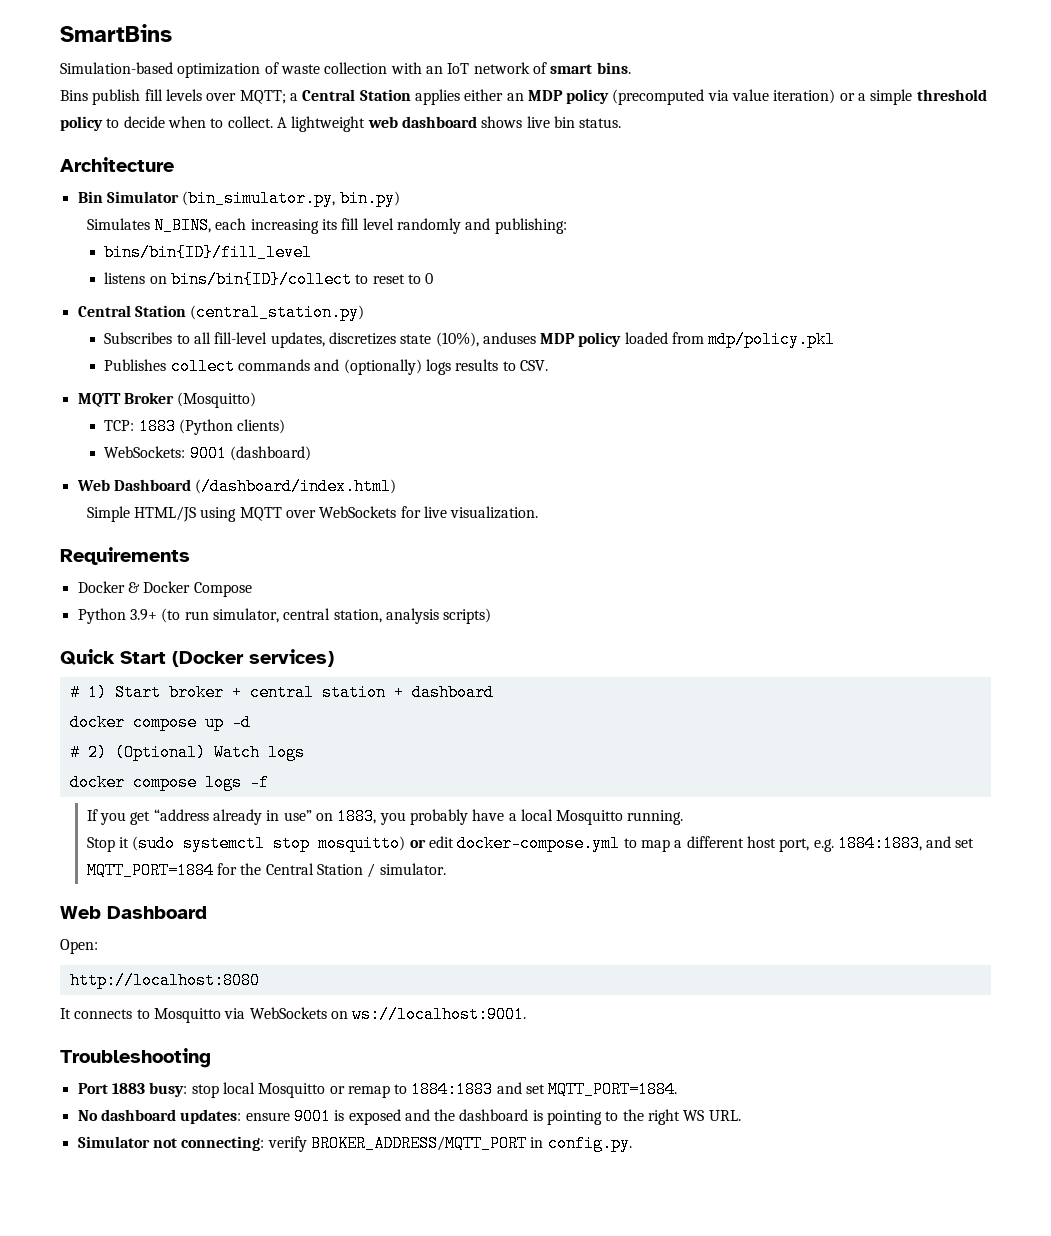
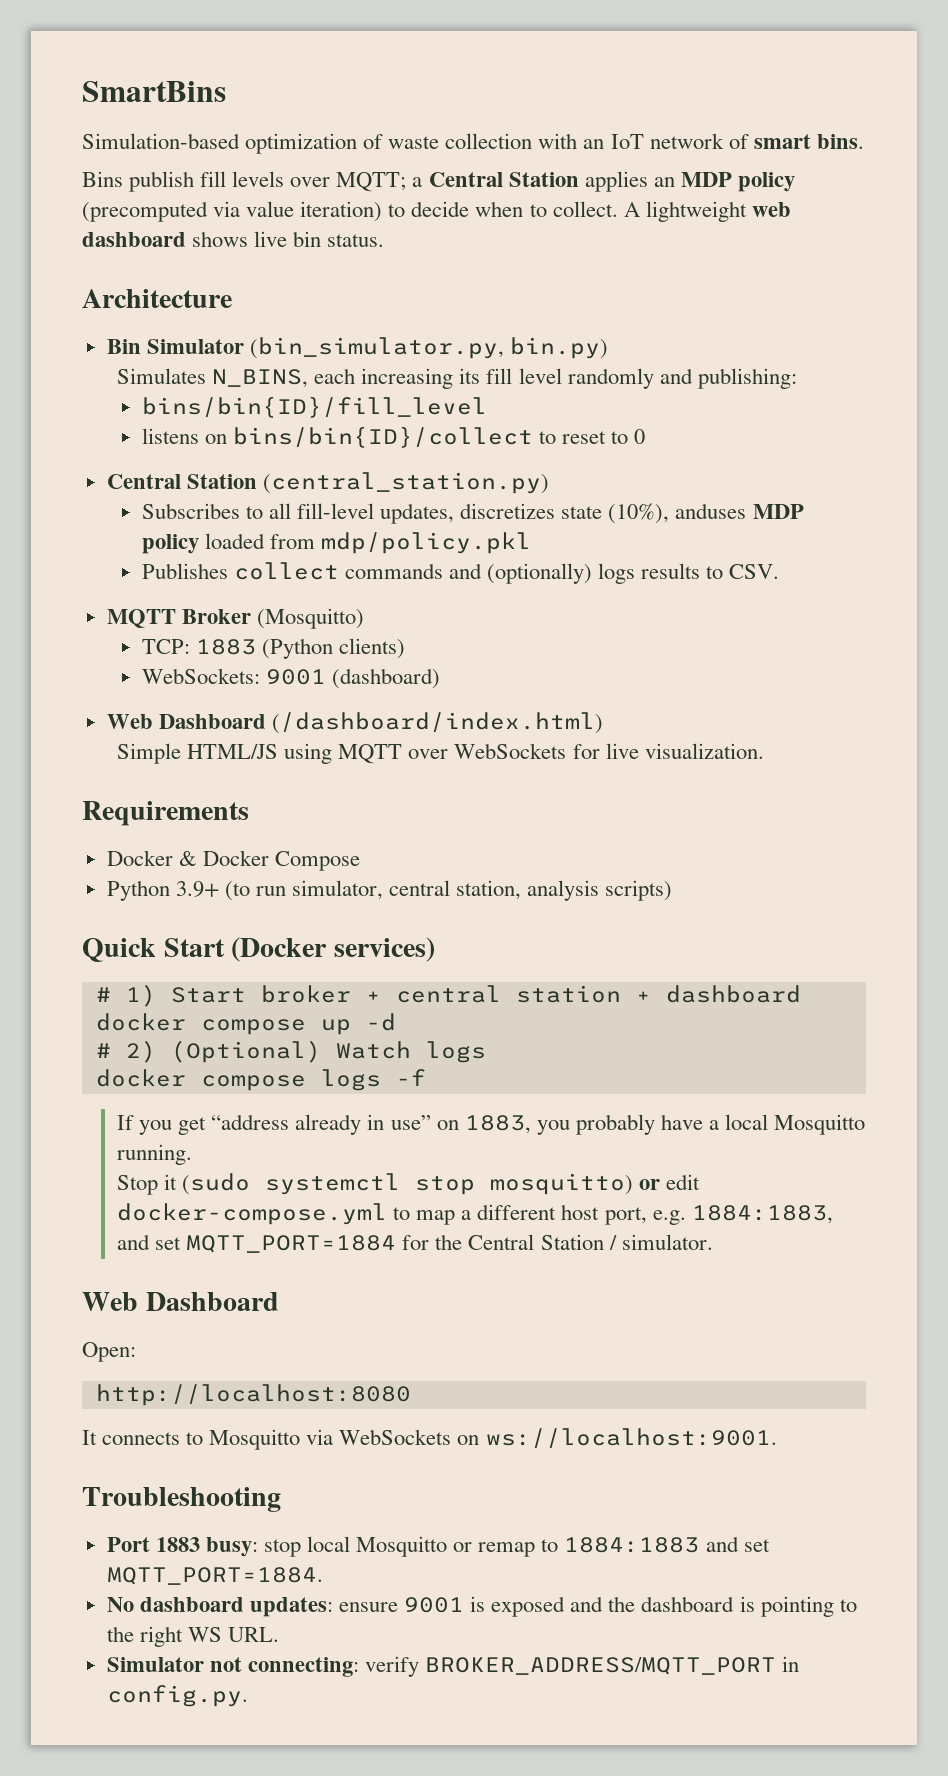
- Bins publish fill levels over MQTT; a Central Station applies either an MDP policy (precomputed via value iteration) or a simple threshold policy to decide when to collect.
+ Bins publish fill levels over MQTT; a Central Station applies an MDP policy (precomputed via value iteration) to decide when to collect.

